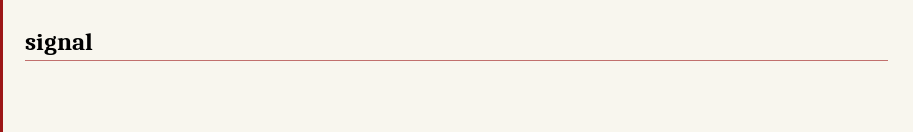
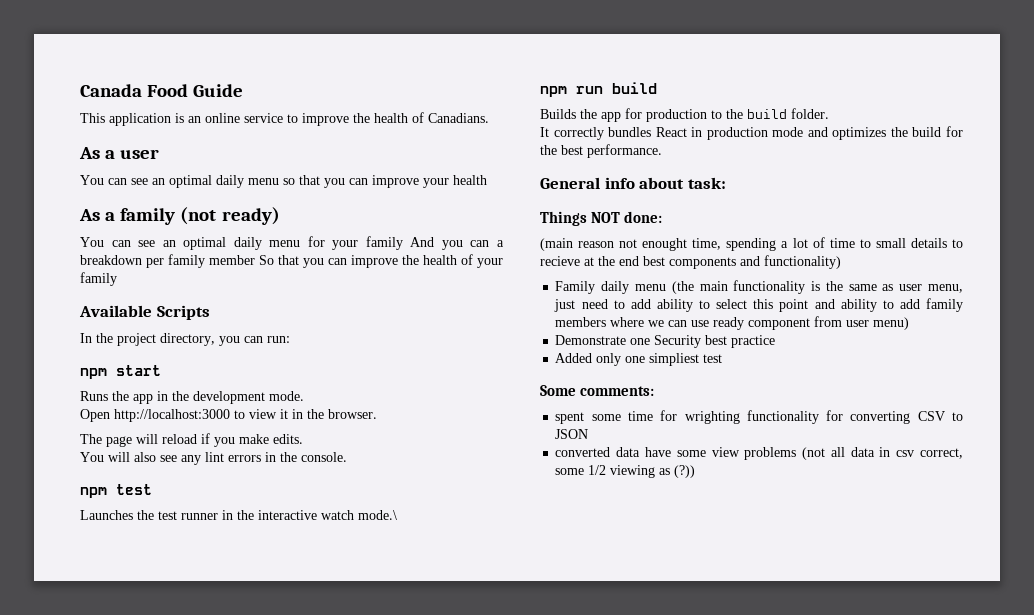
- signal
+ Canada Food Guide
+ This application is an online service to improve the health of Canadians.
+ As a user
+ You can see an optimal daily menu so that you can improve your health
+ As a family (not ready)
+ You can see an optimal daily menu for your family And you can a breakdown per family member So that you can improve the health of your family
+ Available Scripts
+ In the project directory, you can run:
+ npm start
+ Runs the app in the development mode.
+ Open http://localhost:3000 to view it in the browser.
+ The page will reload if you make edits.
+ You will also see any lint errors in the console.
+ npm test
+ Launches the test runner in the interactive watch mode.\
+ npm run build
+ Builds the app for production to the build folder.
+ It correctly bundles React in production mode and optimizes the build for the best performance.
+ General info about task:
+ Things NOT done:
+ (main reason not enought time, spending a lot of time to small details to recieve at the end best components and functionality)
+ Family daily menu (the main functionality is the same as user menu, just need to add ability to select this point and ability to add family members where we can use ready component from user menu)
+ Demonstrate one Security best practice
+ Added only one simpliest test
+ Some comments:
+ spent some time for wrighting functionality for converting CSV to JSON
+ converted data have some view problems (not all data in csv correct, some 1/2 viewing as (?))

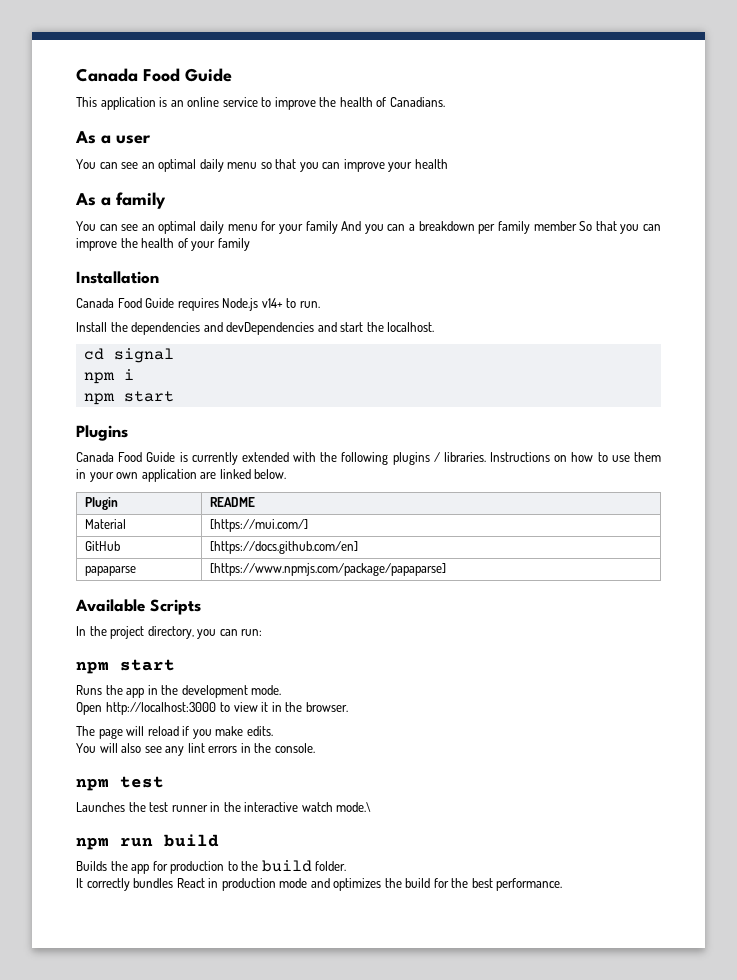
- As a family (not ready)
+ As a family
+ Installation
+ Canada Food Guide requires Node.js v14+ to run.
+ Install the dependencies and devDependencies and start the localhost.
+ cd signal
+ npm i
+ npm start
+ Plugins
+ Canada Food Guide is currently extended with the following plugins / libraries. Instructions on how to use them in your own application are linked below.
+ Plugin | README
+ Material | [https://mui.com/]
+ GitHub | [https://docs.github.com/en]
+ papaparse | [https://www.npmjs.com/package/papaparse]
- General info about task:
- Things NOT done:
- (main reason not enought time, spending a lot of time to small details to recieve at the end best components and functionality)
- Family daily menu (the main functionality is the same as user menu, just need to add ability to select this point and ability to add family members where we can use ready component from user menu)
- Demonstrate one Security best practice
- Added only one simpliest test
- Some comments:
- spent some time for wrighting functionality for converting CSV to JSON
- converted data have some view problems (not all data in csv correct, some 1/2 viewing as (?))

